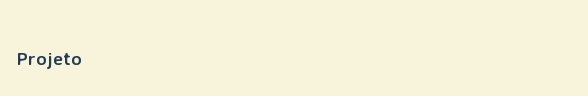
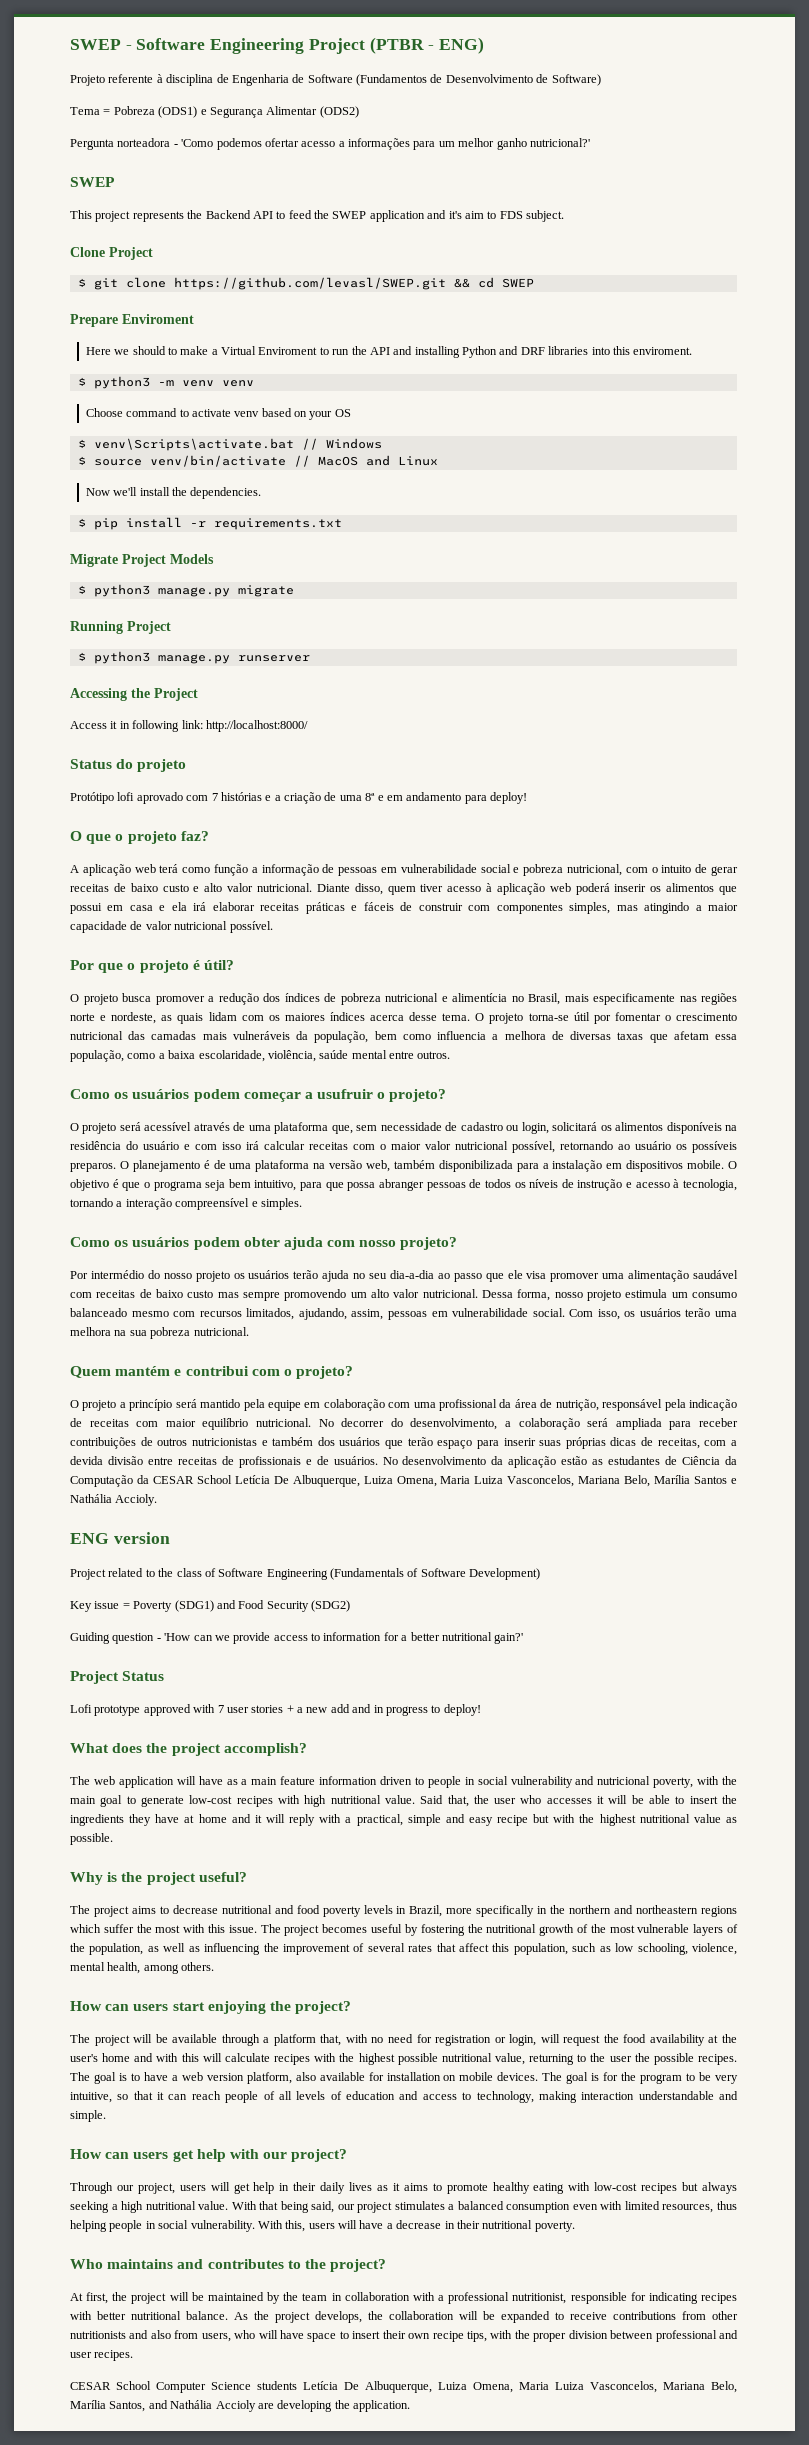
- Projeto
+ SWEP - Software Engineering Project (PTBR - ENG)
+ Projeto referente à disciplina de Engenharia de Software (Fundamentos de Desenvolvimento de Software)
+ Tema = Pobreza (ODS1) e Segurança Alimentar (ODS2)
+ Pergunta norteadora - 'Como podemos ofertar acesso a informações para um melhor ganho nutricional?'
+ SWEP
+ This project represents the Backend API to feed the SWEP application and it's aim to FDS subject.
+ Clone Project
+ $ git clone https://github.com/levasl/SWEP.git && cd SWEP
+ Prepare Enviroment
+ Here we should to make a Virtual Enviroment to run the API and installing Python and DRF libraries into this enviroment.
+ $ python3 -m venv venv
+ Choose command to activate venv based on your OS
+ $ venv\Scripts\activate.bat // Windows
+ $ source venv/bin/activate // MacOS and Linux
+ Now we'll install the dependencies.
+ $ pip install -r requirements.txt
+ Migrate Project Models
+ $ python3 manage.py migrate
+ Running Project
+ $ python3 manage.py runserver
+ Accessing the Project
+ Access it in following link: http://localhost:8000/
+ Status do projeto
+ Protótipo lofi aprovado com 7 histórias e a criação de uma 8ª e em andamento para deploy!
+ O que o projeto faz?
+ A aplicação web terá como função a informação de pessoas em vulnerabilidade social e pobreza nutricional, com o intuito de gerar receitas de baixo custo e alto valor nutricional. Diante disso, quem tiver acesso à aplicação web poderá inserir os alimentos que possui em casa e ela irá elaborar receitas práticas e fáceis de construir com componentes simples, mas atingindo a maior capacidade de valor nutricional possível.
+ Por que o projeto é útil?
+ O projeto busca promover a redução dos índices de pobreza nutricional e alimentícia no Brasil, mais especificamente nas regiões norte e nordeste, as quais lidam com os maiores índices acerca desse tema. O projeto torna-se útil por fomentar o crescimento nutricional das camadas mais vulneráveis da população, bem como influencia a melhora de diversas taxas que afetam essa população, como a baixa escolaridade, violência, saúde mental entre outros.
+ Como os usuários podem começar a usufruir o projeto?
+ O projeto será acessível através de uma plataforma que, sem necessidade de cadastro ou login, solicitará os alimentos disponíveis na residência do usuário e com isso irá calcular receitas com o maior valor nutricional possível, retornando ao usuário os possíveis preparos. O planejamento é de uma plataforma na versão web, também disponibilizada para a instalação em dispositivos mobile. O objetivo é que o programa seja bem intuitivo, para que possa abranger pessoas de todos os níveis de instrução e acesso à tecnologia, tornando a interação compreensível e simples.
+ Como os usuários podem obter ajuda com nosso projeto?
+ Por intermédio do nosso projeto os usuários terão ajuda no seu dia-a-dia ao passo que ele visa promover uma alimentação saudável com receitas de baixo custo mas sempre promovendo um alto valor nutricional. Dessa forma, nosso projeto estimula um consumo balanceado mesmo com recursos limitados, ajudando, assim, pessoas em vulnerabilidade social. Com isso, os usuários terão uma melhora na sua pobreza nutricional.
+ Quem mantém e contribui com o projeto?
+ O projeto a princípio será mantido pela equipe em colaboração com uma profissional da área de nutrição, responsável pela indicação de receitas com maior equilíbrio nutricional. No decorrer do desenvolvimento, a colaboração será ampliada para receber contribuições de outros nutricionistas e também dos usuários que terão espaço para inserir suas próprias dicas de receitas, com a devida divisão entre receitas de profissionais e de usuários. No desenvolvimento da aplicação estão as estudantes de Ciência da Computação da CESAR School Letícia De Albuquerque, Luiza Omena, Maria Luiza Vasconcelos, Mariana Belo, Marília Santos e Nathália Accioly.
+ ENG version
+ Project related to the class of Software Engineering (Fundamentals of Software Development)
+ Key issue = Poverty (SDG1) and Food Security (SDG2)
+ Guiding question - 'How can we provide access to information for a better nutritional gain?'
+ Project Status
+ Lofi prototype approved with 7 user stories + a new add and in progress to deploy!
+ What does the project accomplish?
+ The web application will have as a main feature information driven to people in social vulnerability and nutricional poverty, with the main goal to generate low-cost recipes with high nutritional value. Said that, the user who accesses it will be able to insert the ingredients they have at home and it will reply with a practical, simple and easy recipe but with the highest nutritional value as possible.
+ Why is the project useful?
+ The project aims to decrease nutritional and food poverty levels in Brazil, more specifically in the northern and northeastern regions which suffer the most with this issue. The project becomes useful by fostering the nutritional growth of the most vulnerable layers of the population, as well as influencing the improvement of several rates that affect this population, such as low schooling, violence, mental health, among others.
+ How can users start enjoying the project?
+ The project will be available through a platform that, with no need for registration or login, will request the food availability at the user's home and with this will calculate recipes with the highest possible nutritional value, returning to the user the possible recipes. The goal is to have a web version platform, also available for installation on mobile devices. The goal is for the program to be very intuitive, so that it can reach people of all levels of education and access to technology, making interaction understandable and simple.
+ How can users get help with our project?
+ Through our project, users will get help in their daily lives as it aims to promote healthy eating with low-cost recipes but always seeking a high nutritional value. With that being said, our project stimulates a balanced consumption even with limited resources, thus helping people in social vulnerability. With this, users will have a decrease in their nutritional poverty.
+ Who maintains and contributes to the project?
+ At first, the project will be maintained by the team in collaboration with a professional nutritionist, responsible for indicating recipes with better nutritional balance. As the project develops, the collaboration will be expanded to receive contributions from other nutritionists and also from users, who will have space to insert their own recipe tips, with the proper division between professional and user recipes.
+ CESAR School Computer Science students Letícia De Albuquerque, Luiza Omena, Maria Luiza Vasconcelos, Mariana Belo, Marília Santos, and Nathália Accioly are developing the application.

